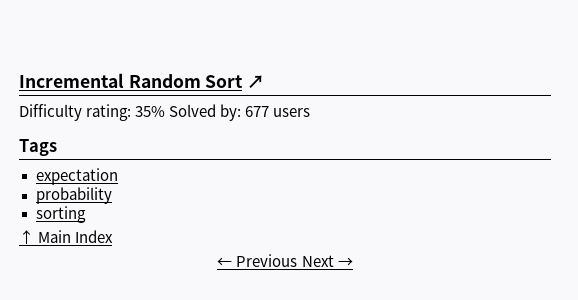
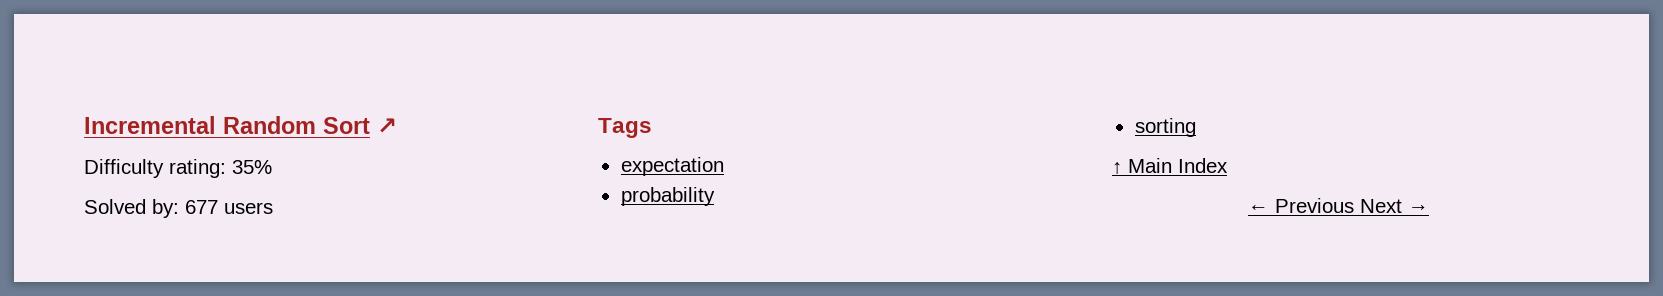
- Difficulty rating: 35% Solved by: 677 users
+ Difficulty rating: 35%
+ Solved by: 677 users

